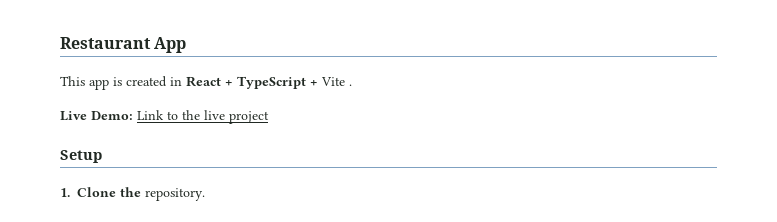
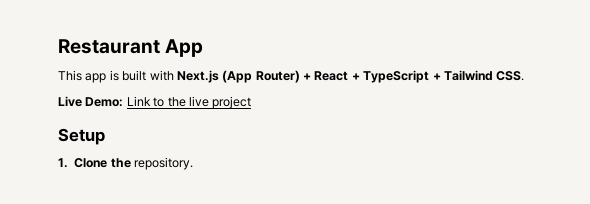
- This app is created in React + TypeScript + Vite .
+ This app is built with Next.js (App Router) + React + TypeScript + Tailwind CSS.

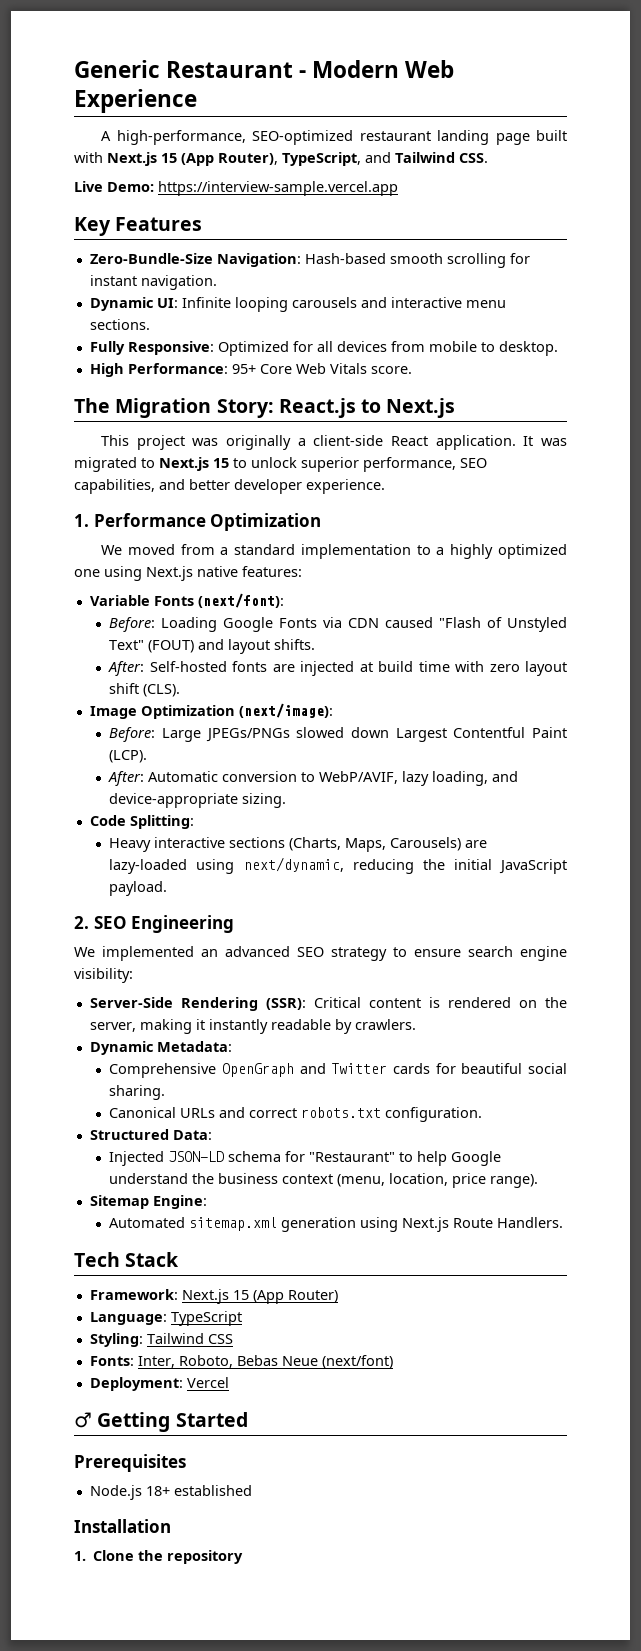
- Restaurant App
- This app is built with Next.js (App Router) + React + TypeScript + Tailwind CSS.
- Live Demo: Link to the live project
- Setup
+ Generic Restaurant - Modern Web Experience
+ A high-performance, SEO-optimized restaurant landing page built with Next.js 15 (App Router), TypeScript, and Tailwind CSS.
+ Live Demo: https://interview-sample.vercel.app
+ Key Features
+ Zero-Bundle-Size Navigation: Hash-based smooth scrolling for instant navigation.
+ Dynamic UI: Infinite looping carousels and interactive menu sections.
+ Fully Responsive: Optimized for all devices from mobile to desktop.
+ High Performance: 95+ Core Web Vitals score.
+ The Migration Story: React.js to Next.js
+ This project was originally a client-side React application. It was migrated to Next.js 15 to unlock superior performance, SEO capabilities, and better developer experience.
+ 1. Performance Optimization
+ We moved from a standard implementation to a highly optimized one using Next.js native features:
+ Variable Fonts (next/font):
+ Before: Loading Google Fonts via CDN caused "Flash of Unstyled Text" (FOUT) and layout shifts.
+ After: Self-hosted fonts are injected at build time with zero layout shift (CLS).
+ Image Optimization (next/image):
+ Before: Large JPEGs/PNGs slowed down Largest Contentful Paint (LCP).
+ After: Automatic conversion to WebP/AVIF, lazy loading, and device-appropriate sizing.
+ Code Splitting:
+ Heavy interactive sections (Charts, Maps, Carousels) are lazy-loaded using next/dynamic, reducing the initial JavaScript payload.
+ 2. SEO Engineering
+ We implemented an advanced SEO strategy to ensure search engine visibility:
+ Server-Side Rendering (SSR): Critical content is rendered on the server, making it instantly readable by crawlers.
+ Dynamic Metadata:
+ Comprehensive OpenGraph and Twitter cards for beautiful social sharing.
+ Canonical URLs and correct robots.txt configuration.
+ Structured Data:
+ Injected JSON-LD schema for "Restaurant" to help Google understand the business context (menu, location, price range).
+ Sitemap Engine:
+ Automated sitemap.xml generation using Next.js Route Handlers.
+ Tech Stack
+ Framework: Next.js 15 (App Router)
+ Language: TypeScript
+ Styling: Tailwind CSS
+ Fonts: Inter, Roboto, Bebas Neue (next/font)
+ Deployment: Vercel
+ ♂ Getting Started
+ Prerequisites
+ Node.js 18+ established
+ Installation
- 1. Clone the repository.
+ 1. Clone the repository

